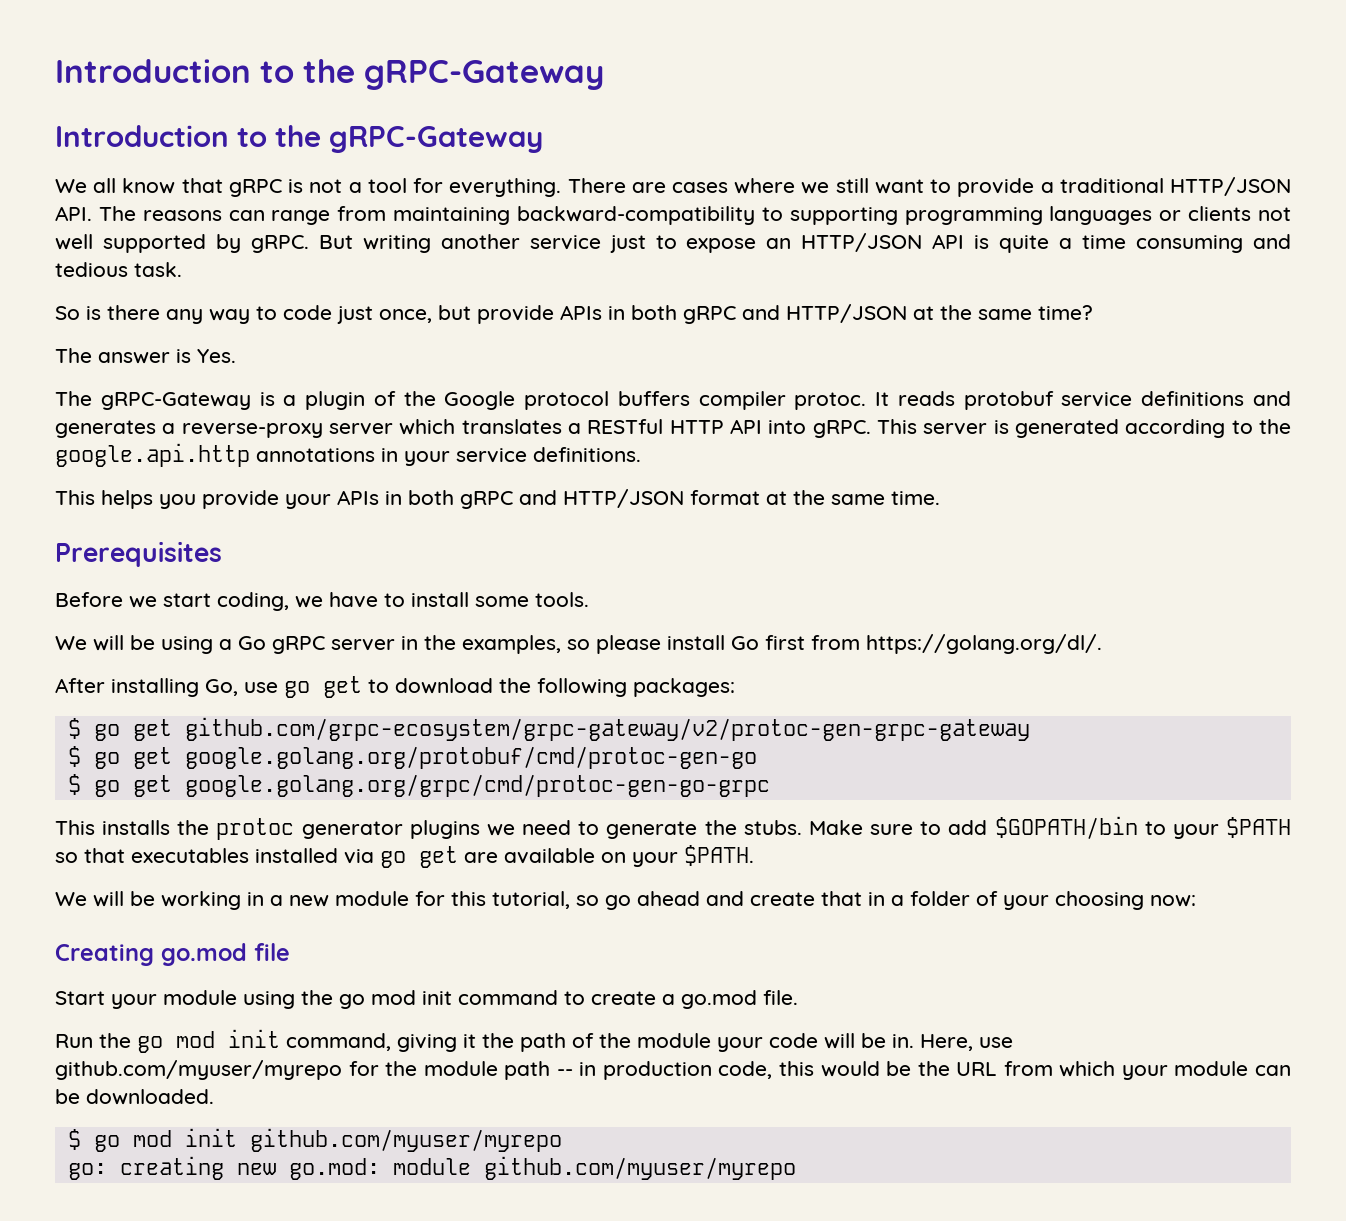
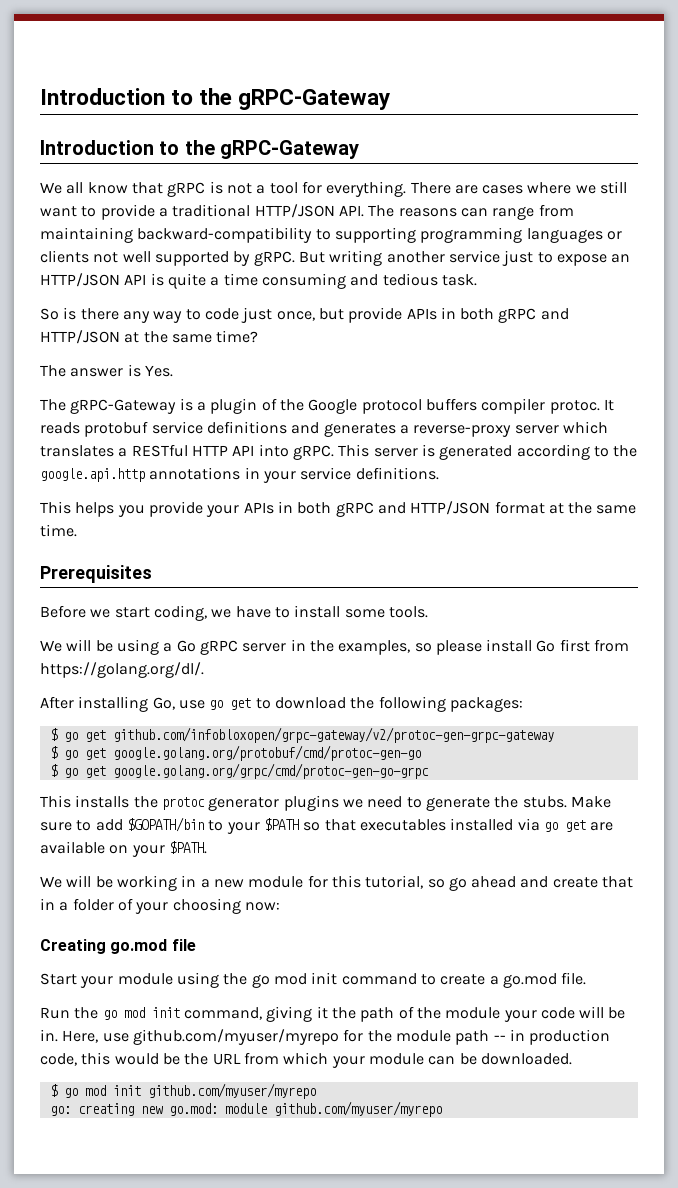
- $ go get github.com/grpc-ecosystem/grpc-gateway/v2/protoc-gen-grpc-gateway
+ $ go get github.com/infobloxopen/grpc-gateway/v2/protoc-gen-grpc-gateway

